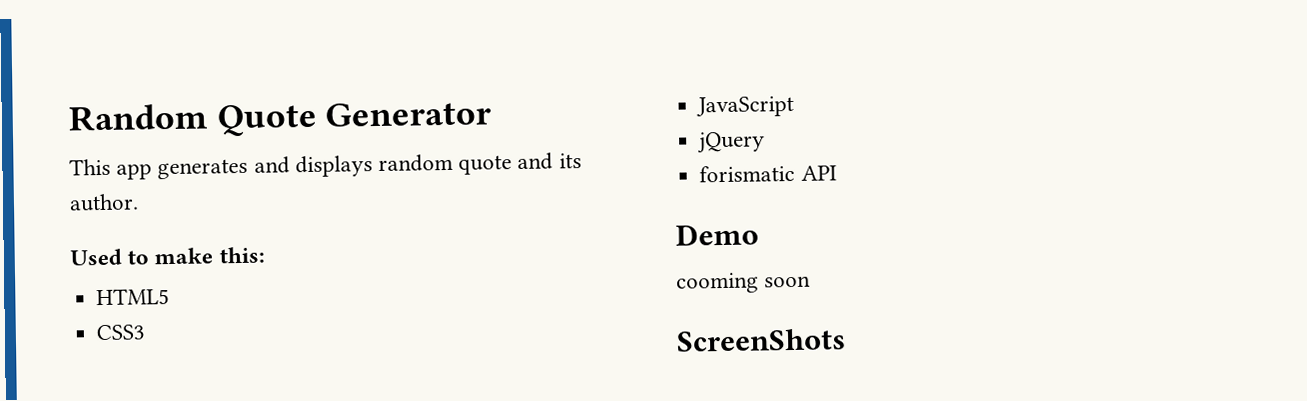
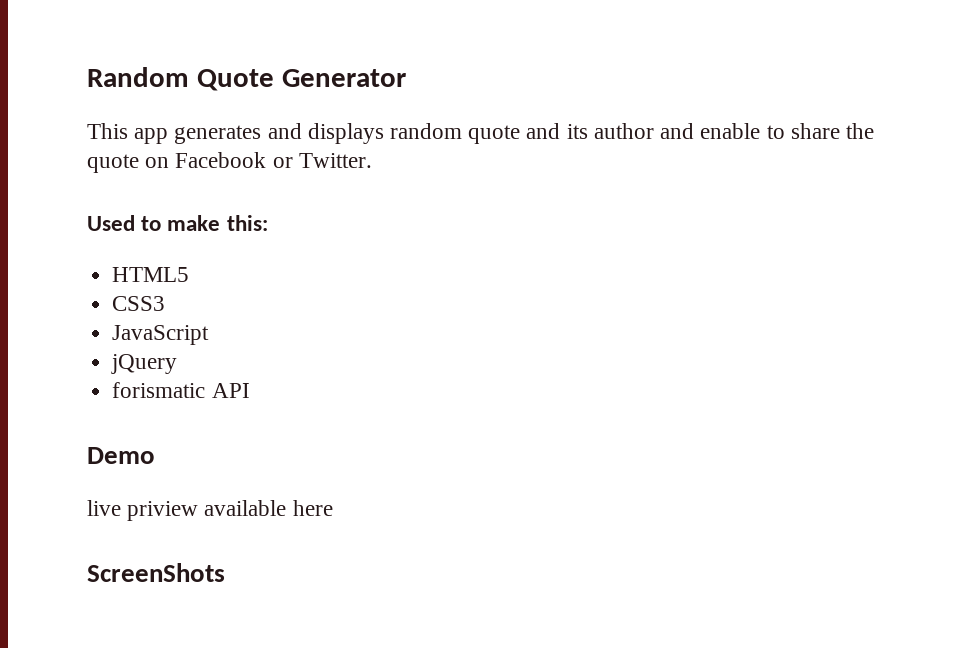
- This app generates and displays random quote and its author.
+ This app generates and displays random quote and its author and enable to share the quote on Facebook or Twitter.
- cooming soon
+ live priview available here

